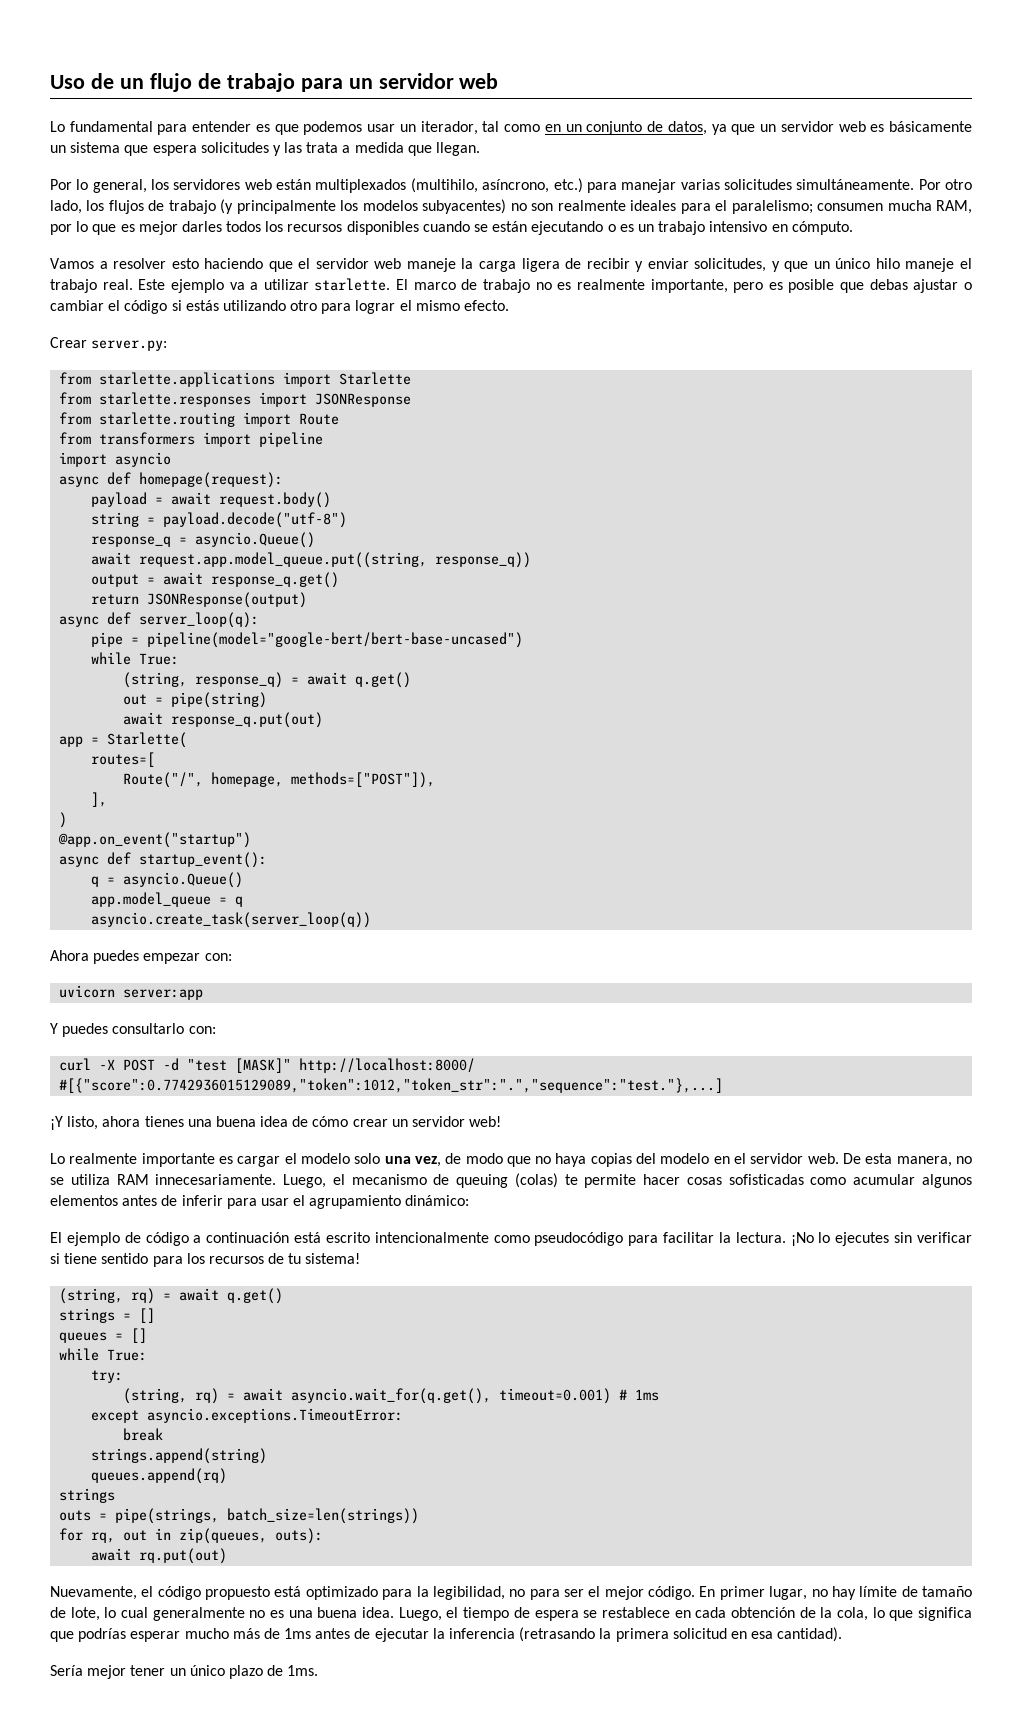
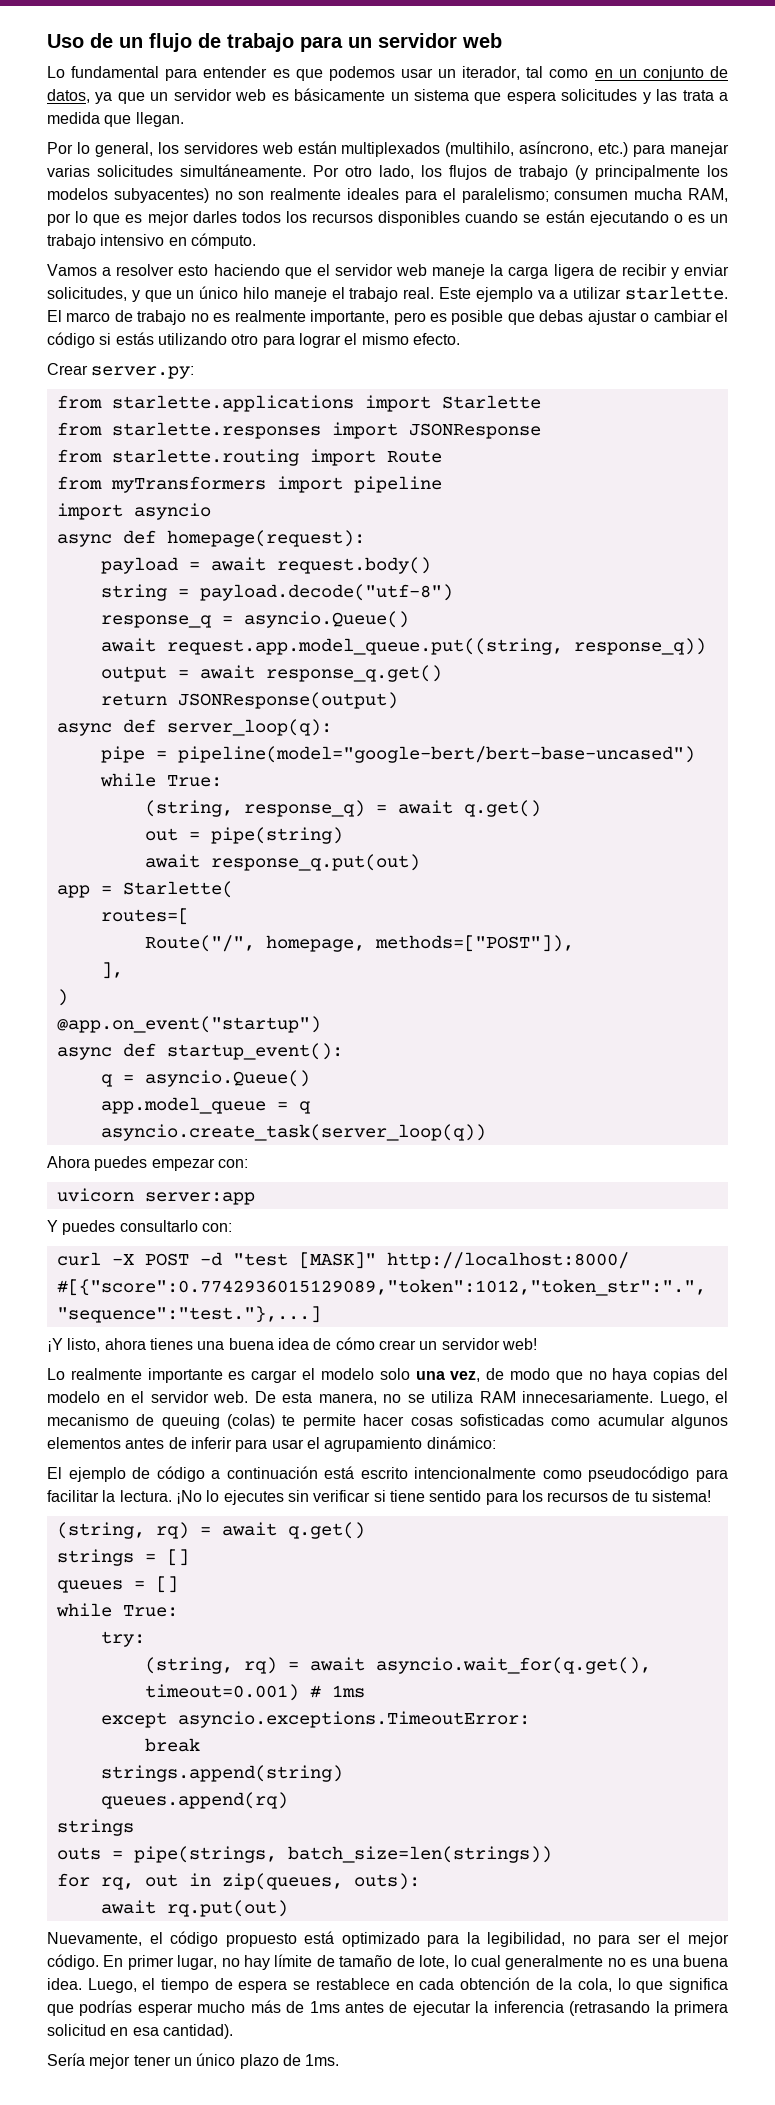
- from transformers import pipeline
+ from myTransformers import pipeline

